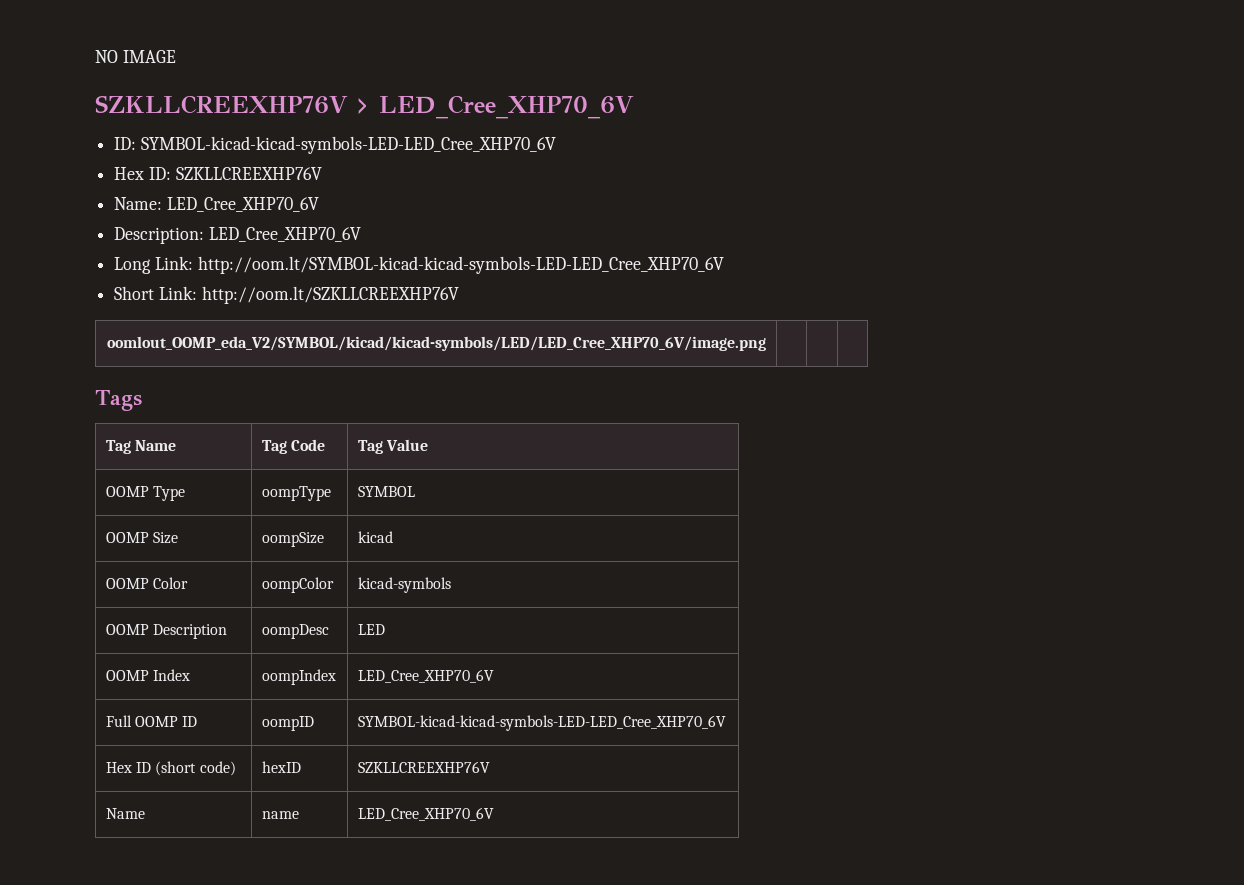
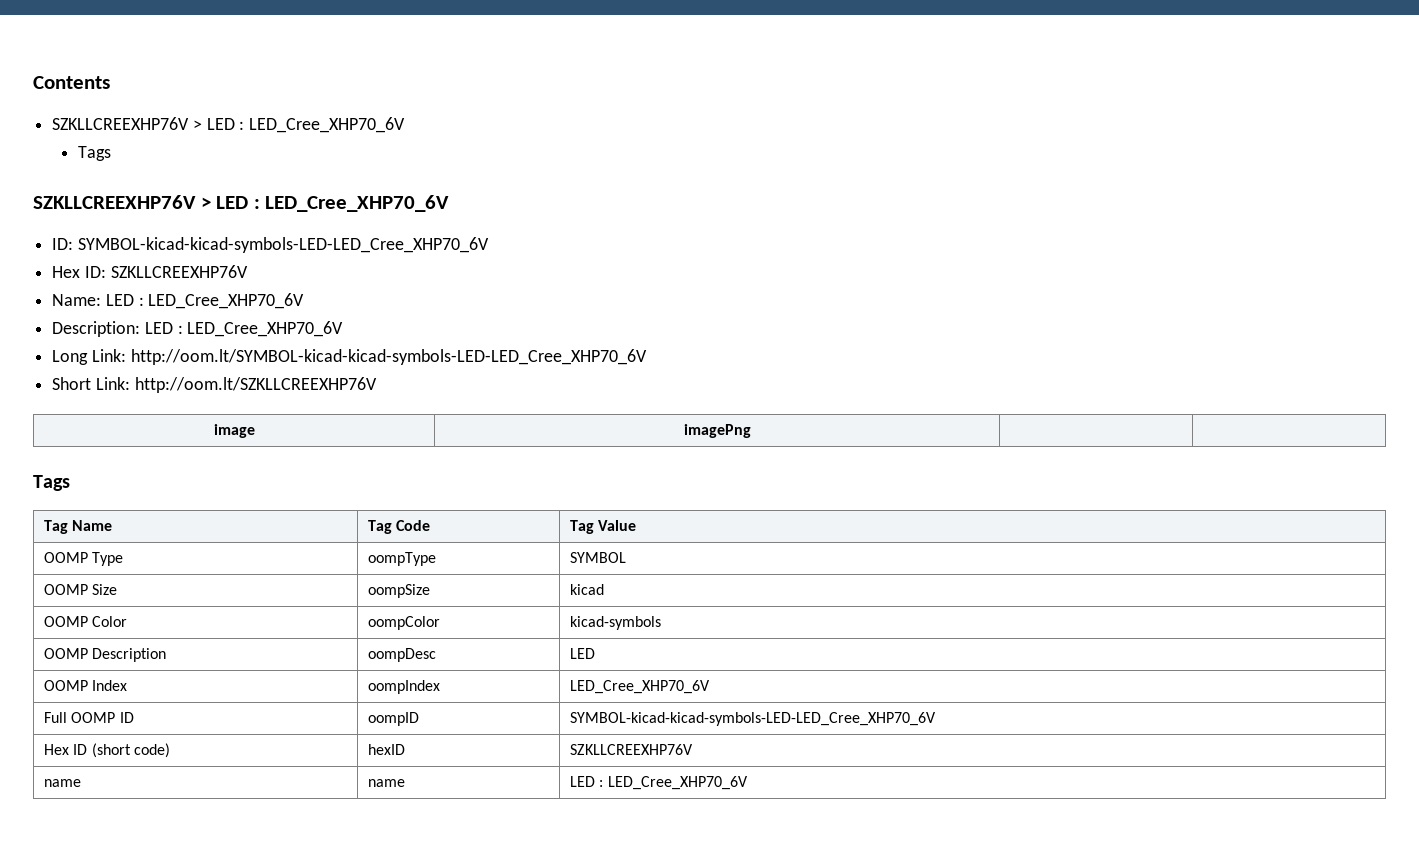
- NO IMAGE
- SZKLLCREEXHP76V > LED_Cree_XHP70_6V
+ Contents
+ SZKLLCREEXHP76V > LED : LED_Cree_XHP70_6V
+ Tags
+ SZKLLCREEXHP76V > LED : LED_Cree_XHP70_6V
- Name: LED_Cree_XHP70_6V
+ Name: LED : LED_Cree_XHP70_6V
- Description: LED_Cree_XHP70_6V
+ Description: LED : LED_Cree_XHP70_6V
- oomlout_OOMP_eda_V2/SYMBOL/kicad/kicad-symbols/LED/LED_Cree_XHP70_6V/image.png | | |
+ image | imagePng | |
- Name | name | LED_Cree_XHP70_6V
+ name | name | LED : LED_Cree_XHP70_6V

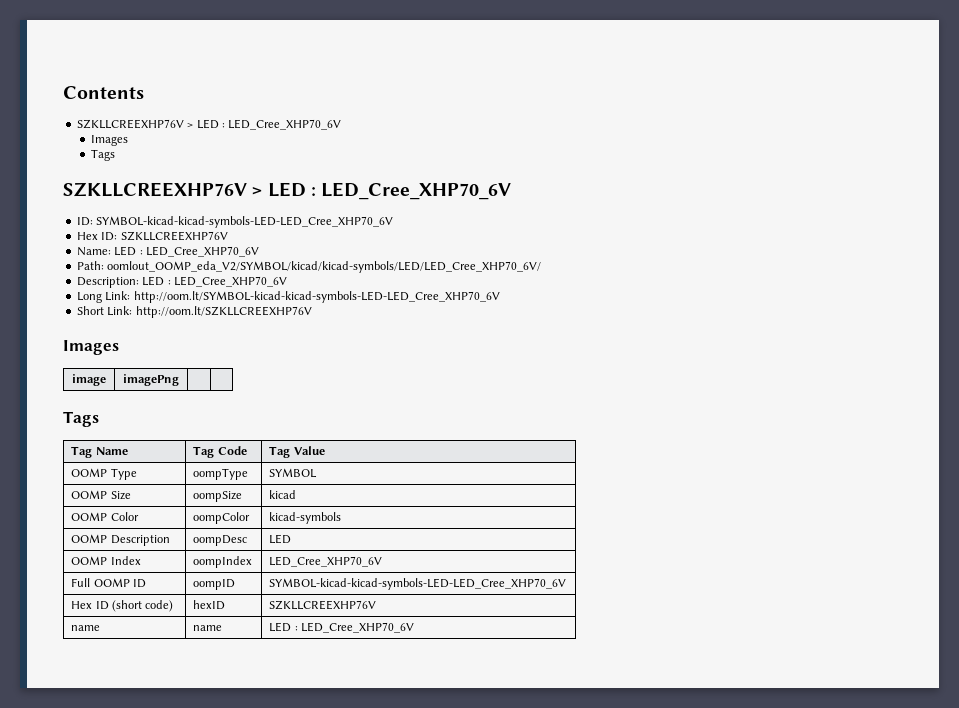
  Contents
  SZKLLCREEXHP76V > LED : LED_Cree_XHP70_6V
+ Images
+ Path: oomlout_OOMP_eda_V2/SYMBOL/kicad/kicad-symbols/LED/LED_Cree_XHP70_6V/
  Short Link: http://oom.lt/SZKLLCREEXHP76V
+ Images

